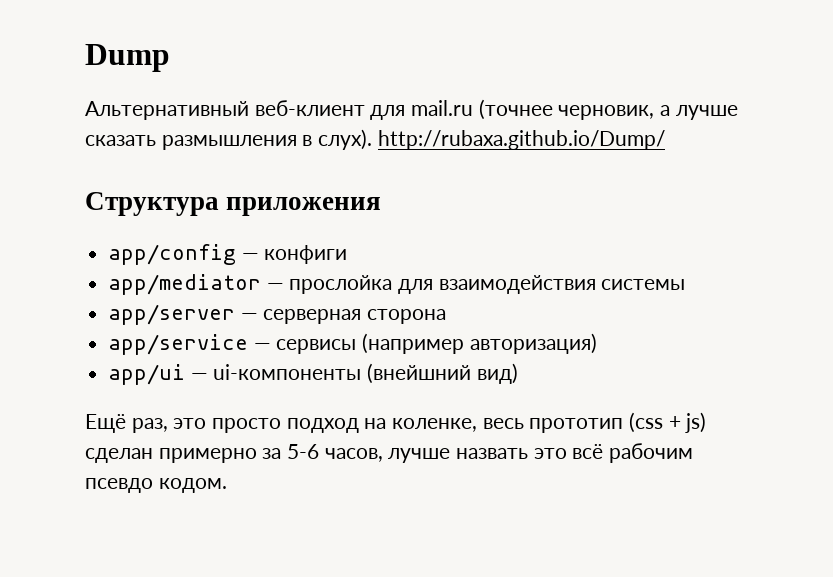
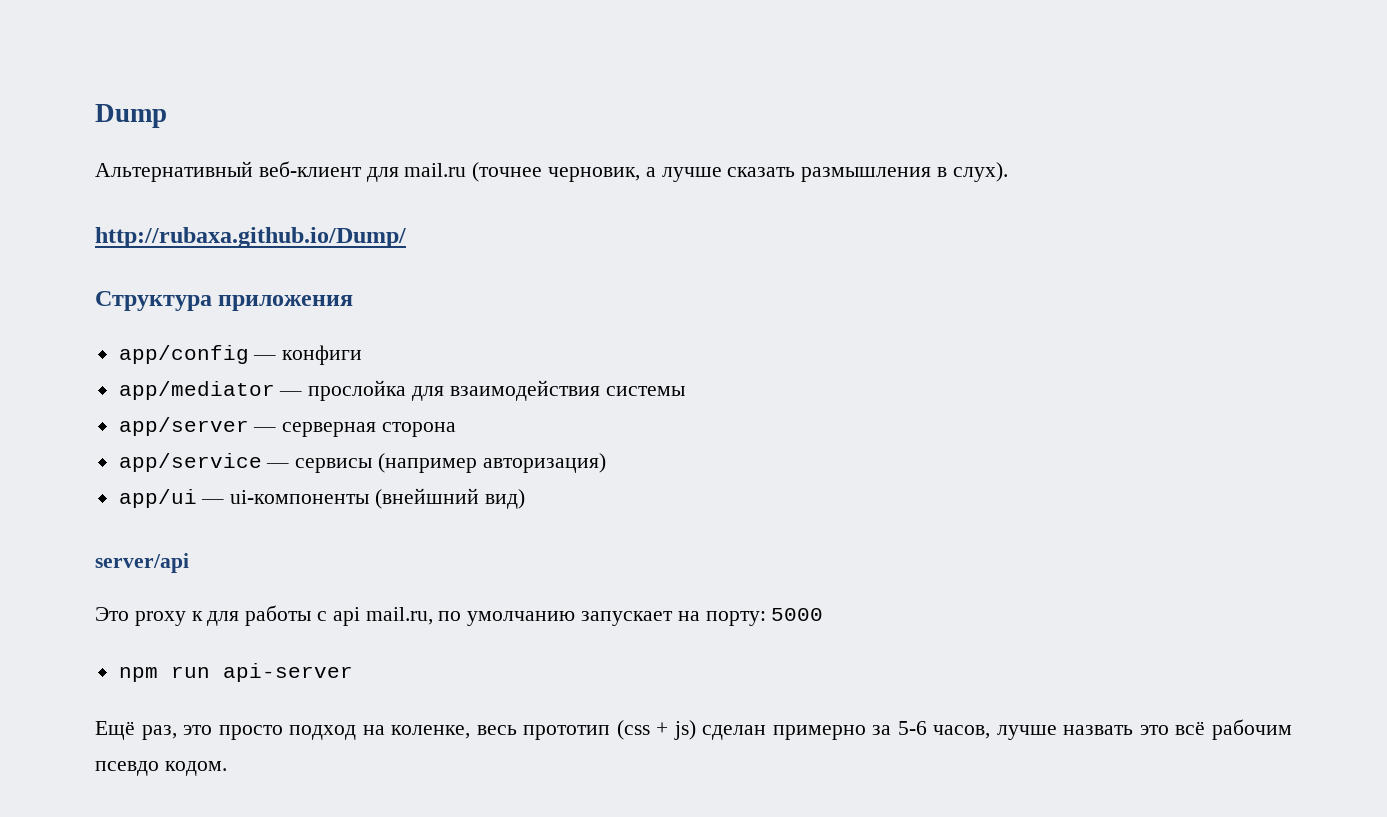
- Альтернативный веб-клиент для mail.ru (точнее черновик, а лучше сказать размышления в слух). http://rubaxa.github.io/Dump/
+ Альтернативный веб-клиент для mail.ru (точнее черновик, а лучше сказать размышления в слух).
+ http://rubaxa.github.io/Dump/
+ server/api
+ Это proxy к для работы с api mail.ru, по умолчанию запускает на порту: 5000
+ npm run api-server

